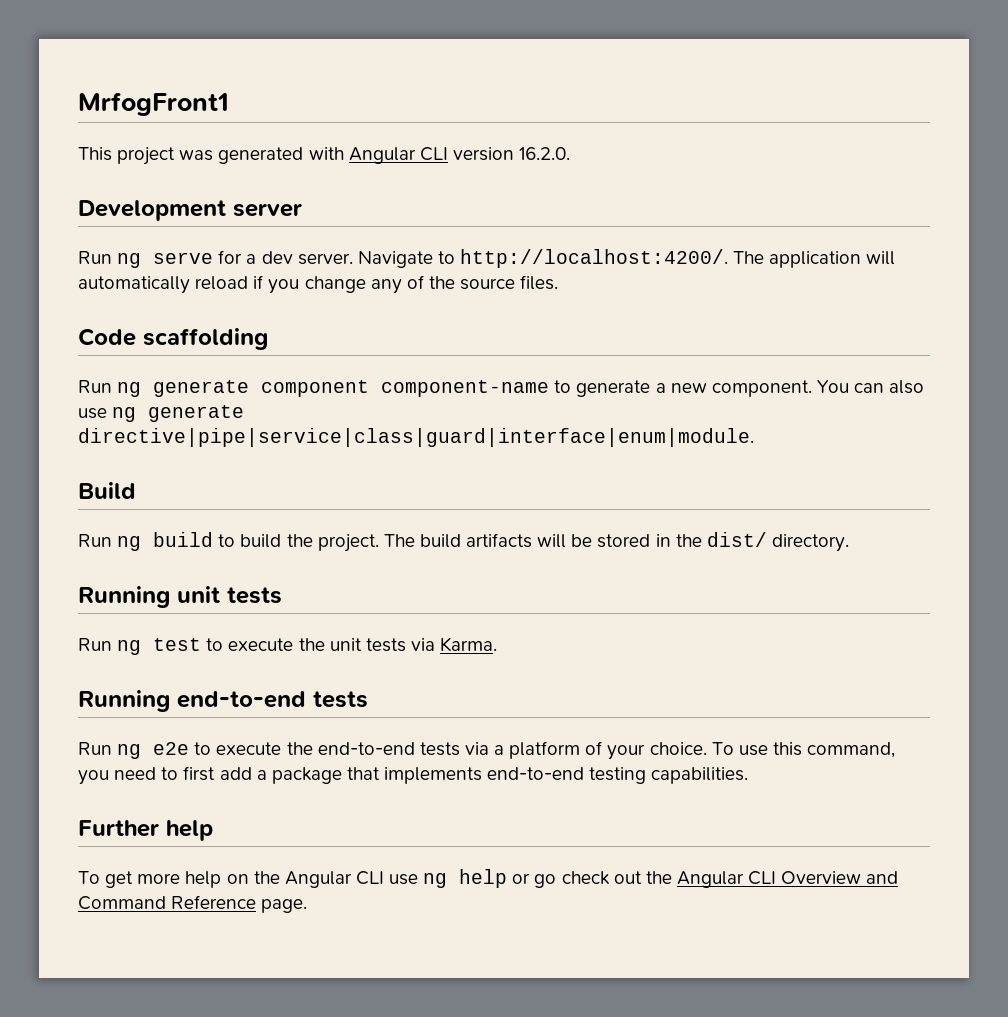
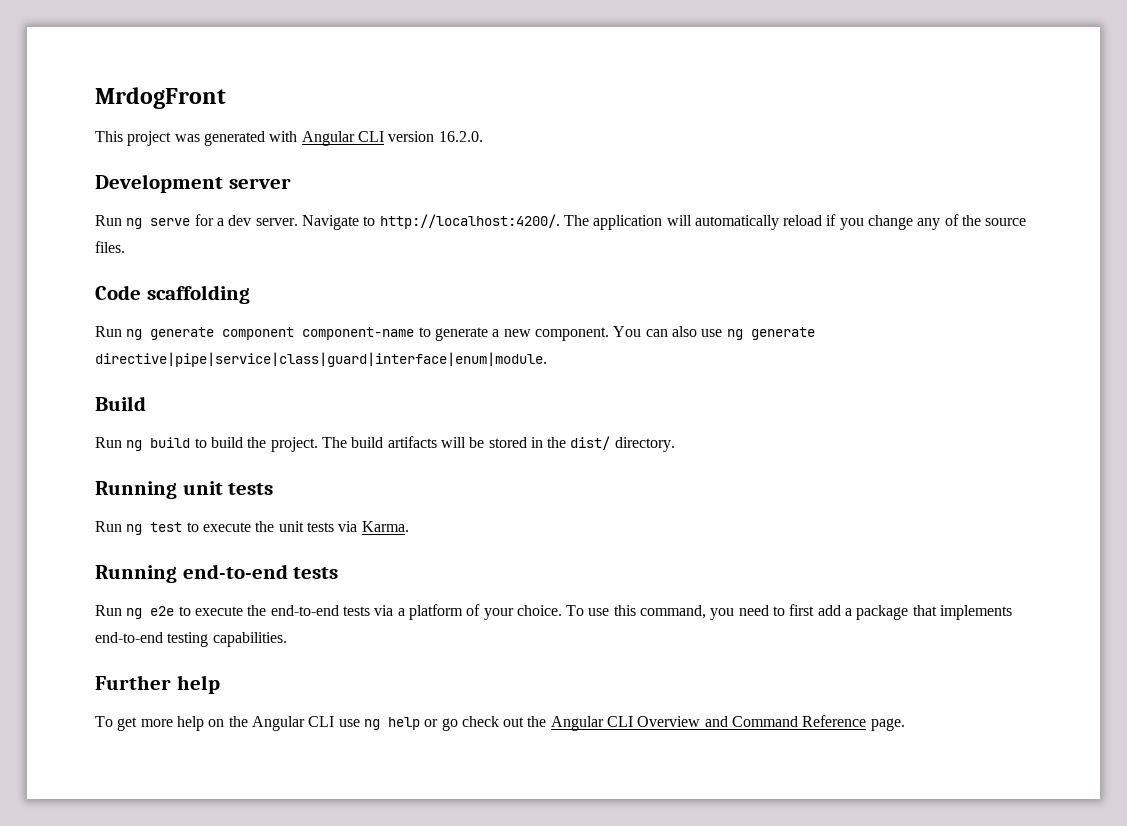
- MrfogFront1
+ MrdogFront

